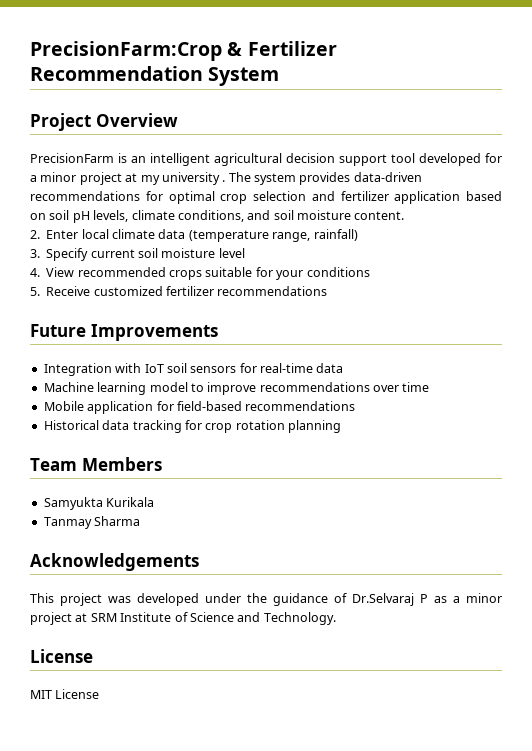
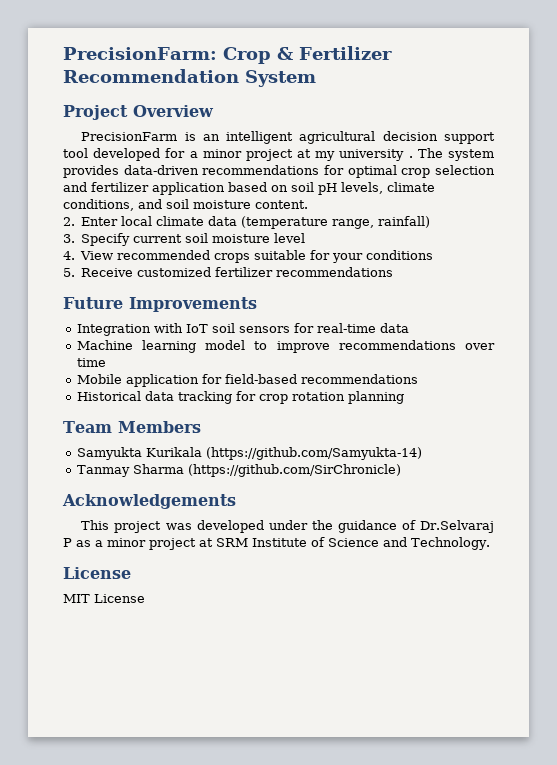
- PrecisionFarm:Crop & Fertilizer Recommendation System
+ PrecisionFarm: Crop & Fertilizer Recommendation System
- Samyukta Kurikala
+ Samyukta Kurikala (https://github.com/Samyukta-14)
- Tanmay Sharma
+ Tanmay Sharma (https://github.com/SirChronicle)

